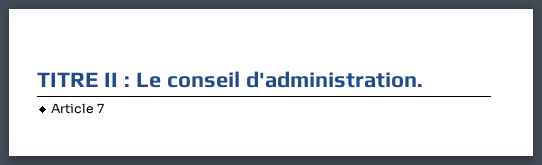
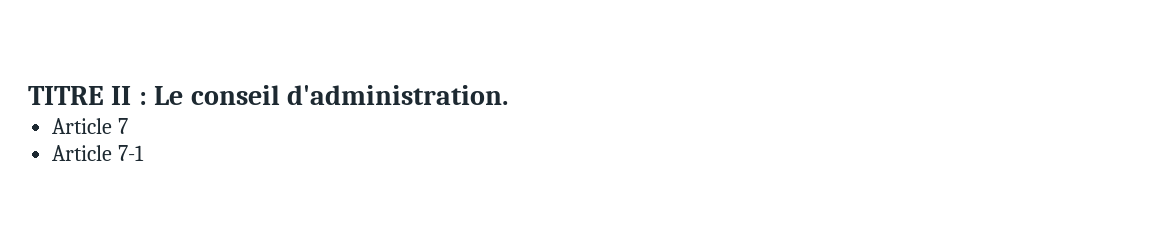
+ Article 7-1

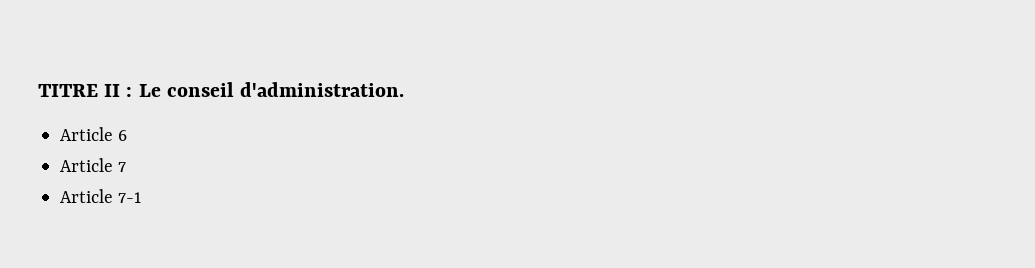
+ Article 6

